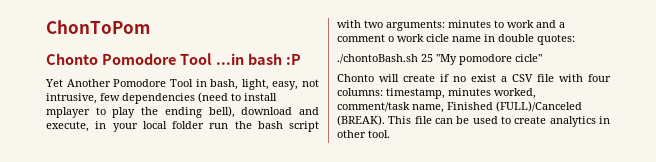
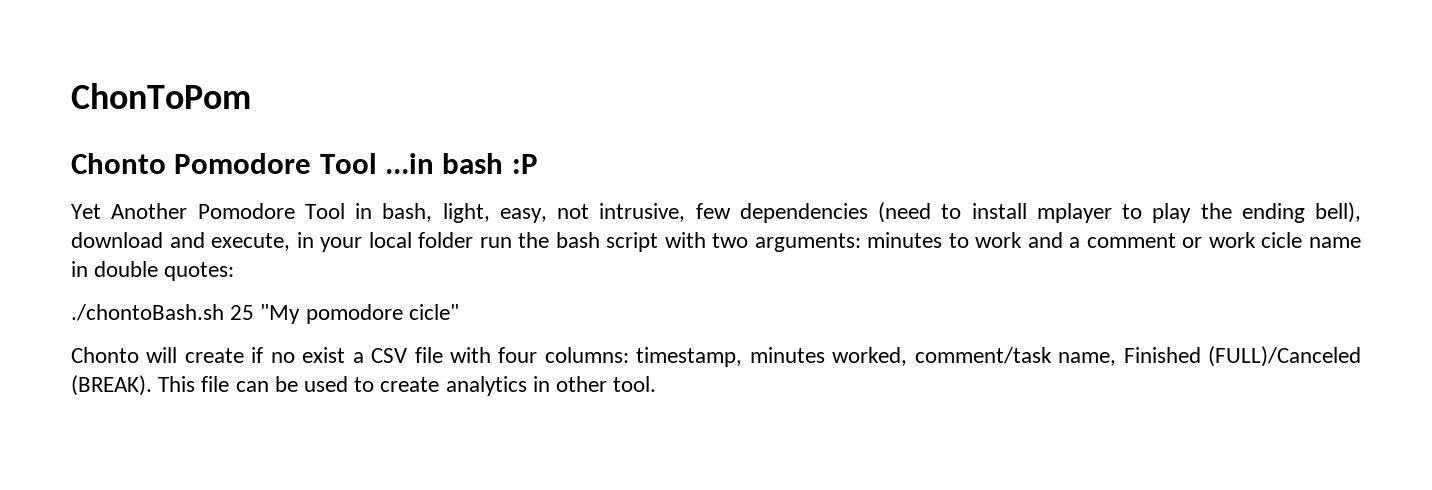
- Yet Another Pomodore Tool in bash, light, easy, not intrusive, few dependencies (need to install mplayer to play the ending bell), download and execute, in your local folder run the bash script with two arguments: minutes to work and a comment o work cicle name in double quotes:
+ Yet Another Pomodore Tool in bash, light, easy, not intrusive, few dependencies (need to install mplayer to play the ending bell), download and execute, in your local folder run the bash script with two arguments: minutes to work and a comment or work cicle name in double quotes:

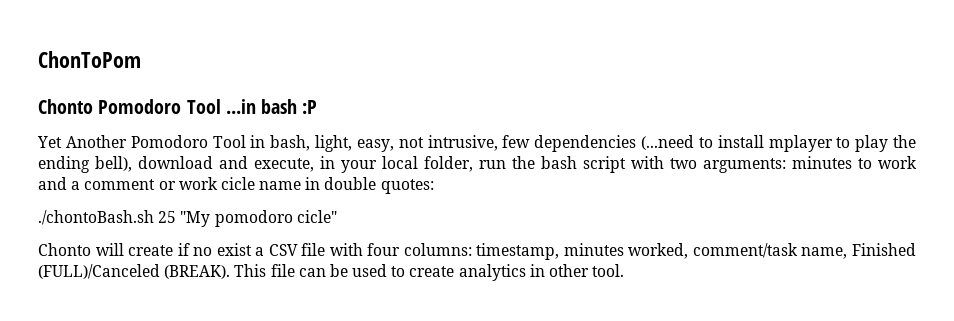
- Chonto Pomodore Tool ...in bash :P
+ Chonto Pomodoro Tool ...in bash :P
- Yet Another Pomodore Tool in bash, light, easy, not intrusive, few dependencies (need to install mplayer to play the ending bell), download and execute, in your local folder run the bash script with two arguments: minutes to work and a comment or work cicle name in double quotes:
+ Yet Another Pomodoro Tool in bash, light, easy, not intrusive, few dependencies (...need to install mplayer to play the ending bell), download and execute, in your local folder, run the bash script with two arguments: minutes to work and a comment or work cicle name in double quotes:
- ./chontoBash.sh 25 "My pomodore cicle"
+ ./chontoBash.sh 25 "My pomodoro cicle"

